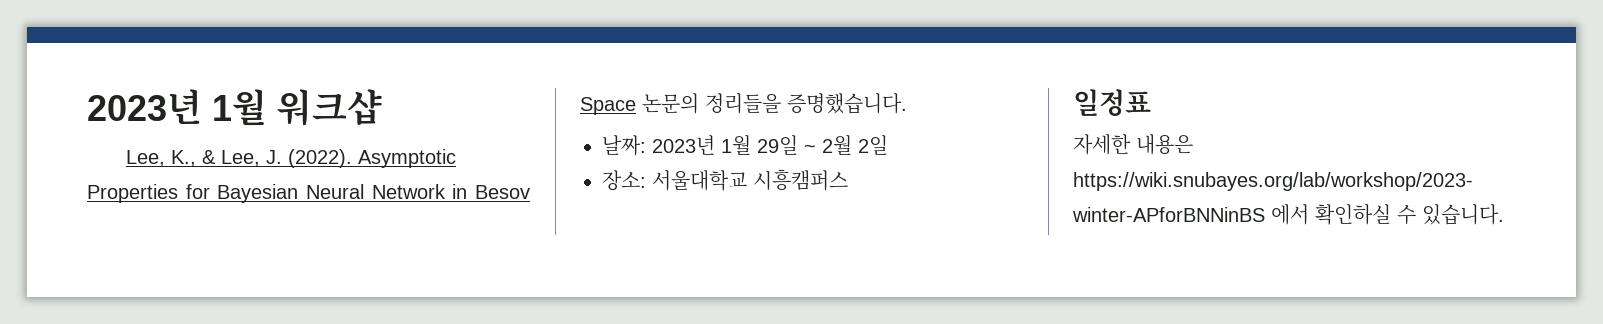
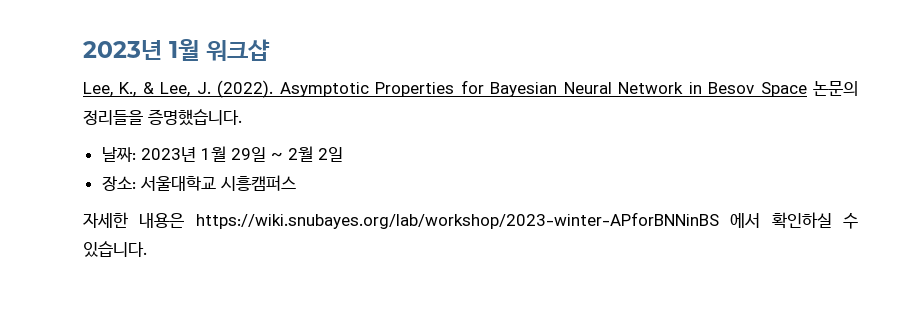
- 일정표

